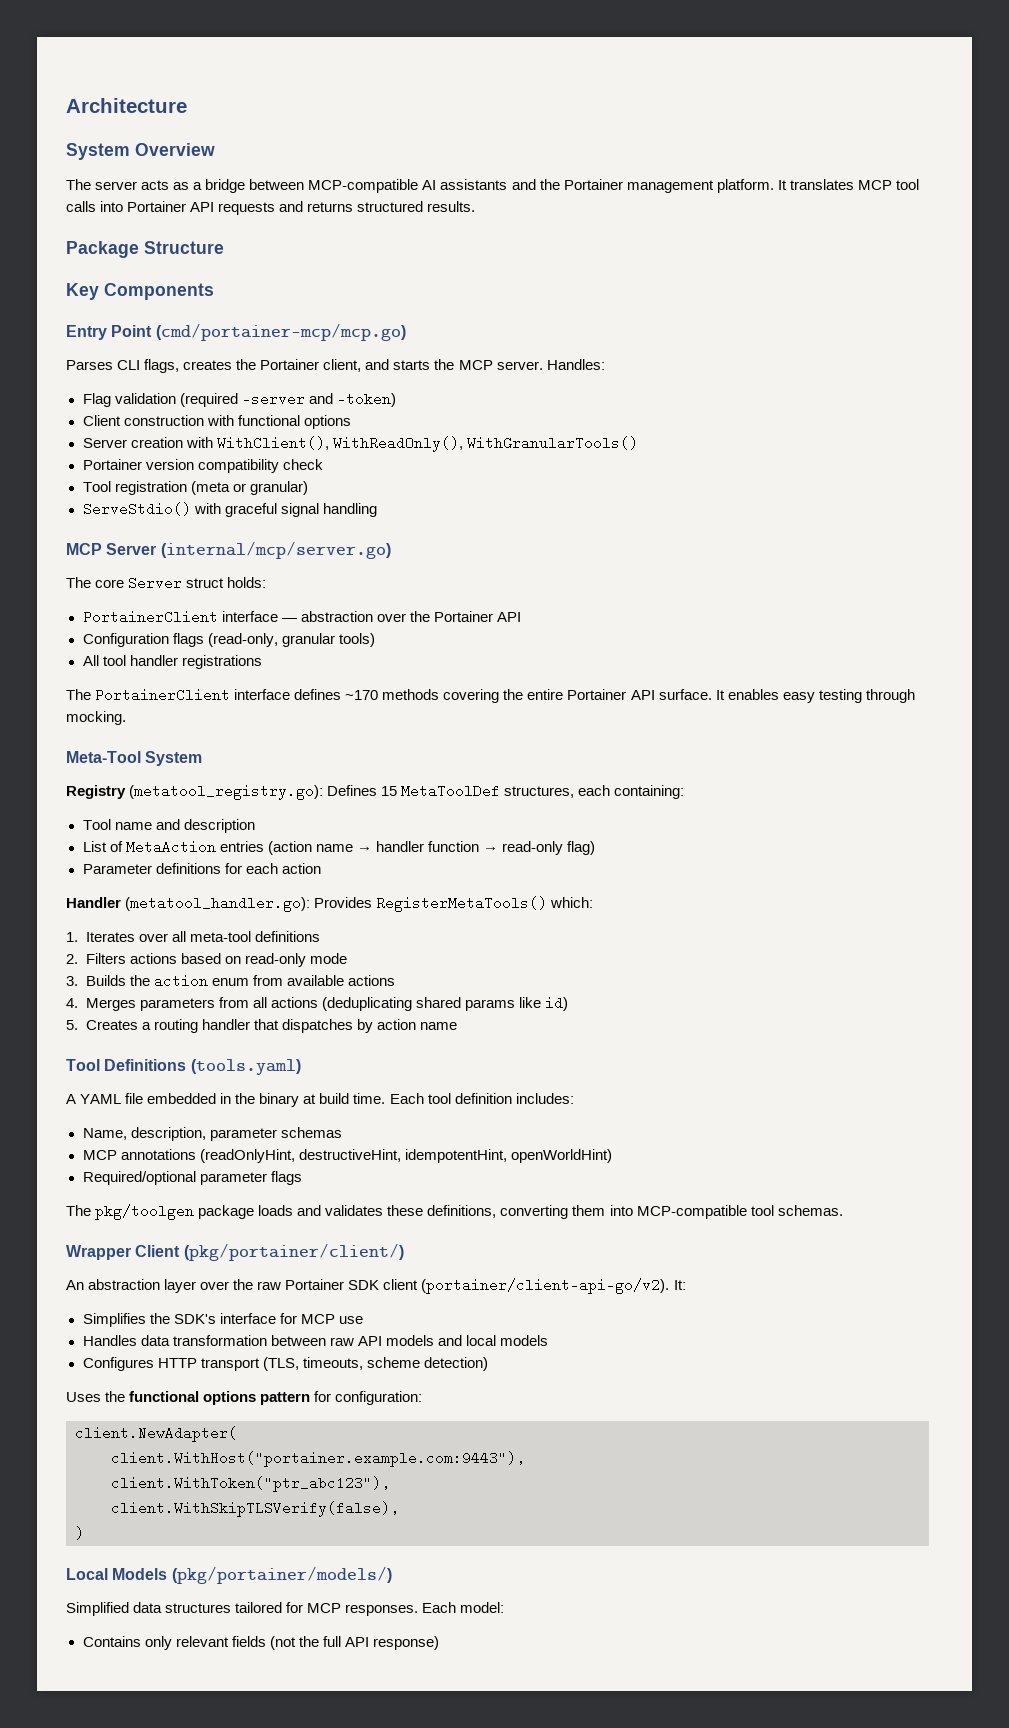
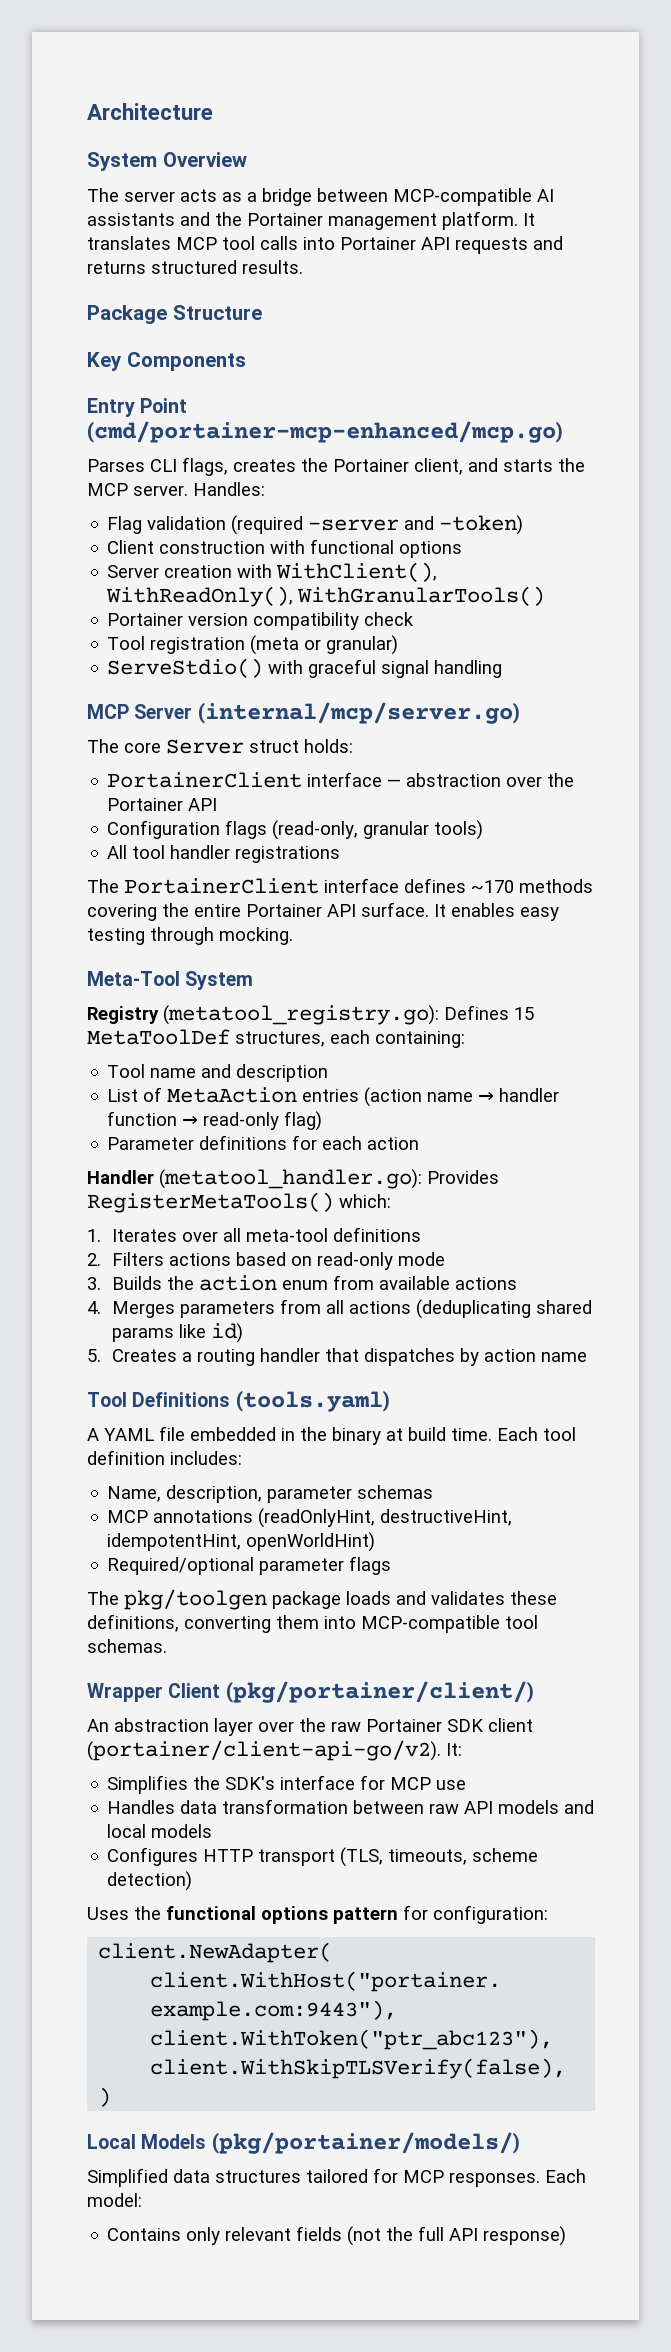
- Entry Point (cmd/portainer-mcp/mcp.go)
+ Entry Point (cmd/portainer-mcp-enhanced/mcp.go)

